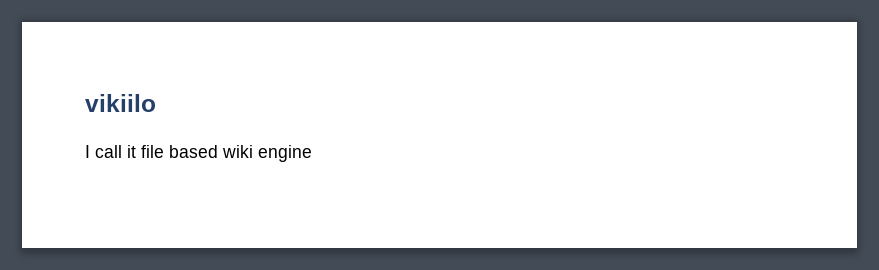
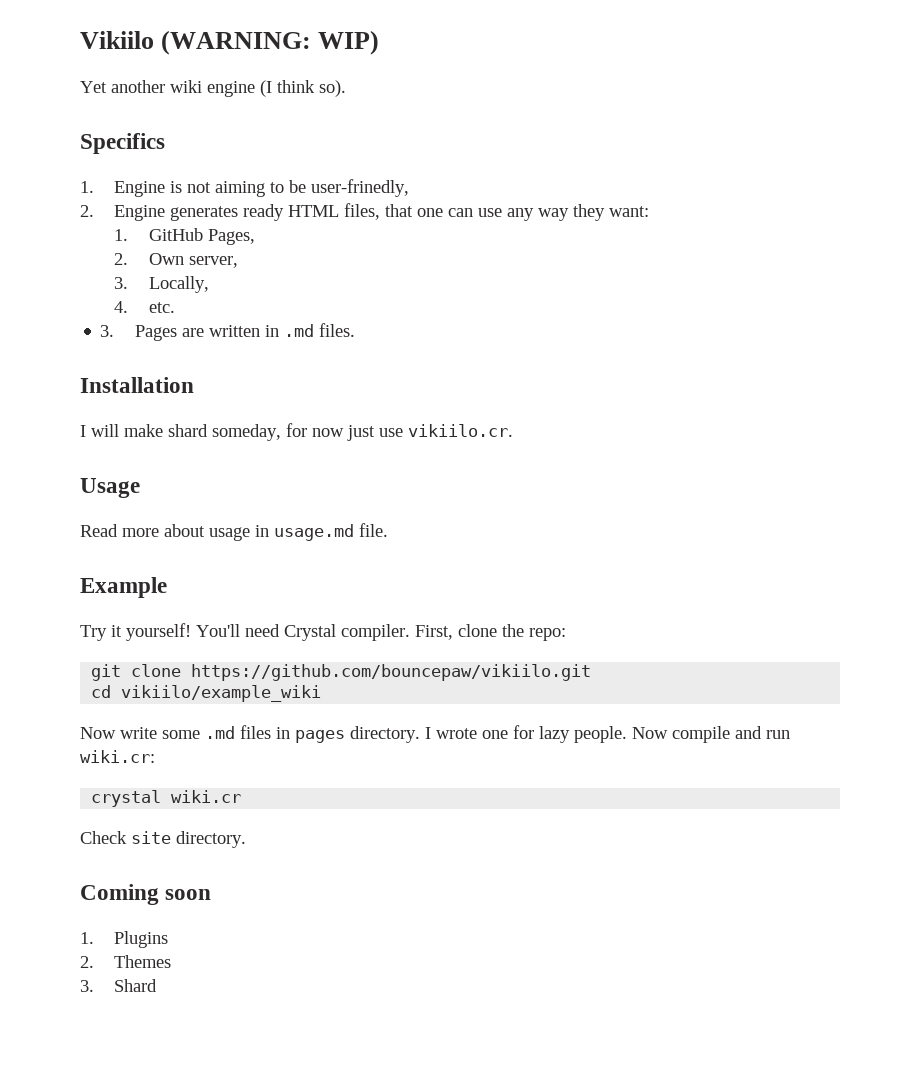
- vikiilo
- I call it file based wiki engine
+ Vikiilo (WARNING: WIP)
+ Yet another wiki engine (I think so).
+ Specifics
+ 1. Engine is not aiming to be user-frinedly,
+ 2. Engine generates ready HTML files, that one can use any way they want:
+ 1. GitHub Pages,
+ 2. Own server,
+ 3. Locally,
+ 4. etc.
+ 3. Pages are written in .md files.
+ Installation
+ I will make shard someday, for now just use vikiilo.cr.
+ Usage
+ Read more about usage in usage.md file.
+ Example
+ Try it yourself! You'll need Crystal compiler. First, clone the repo:
+ git clone https://github.com/bouncepaw/vikiilo.git
+ cd vikiilo/example_wiki
+ Now write some .md files in pages directory. I wrote one for lazy people. Now compile and run wiki.cr:
+ crystal wiki.cr
+ Check site directory.
+ Coming soon
+ 1. Plugins
+ 2. Themes
+ 3. Shard

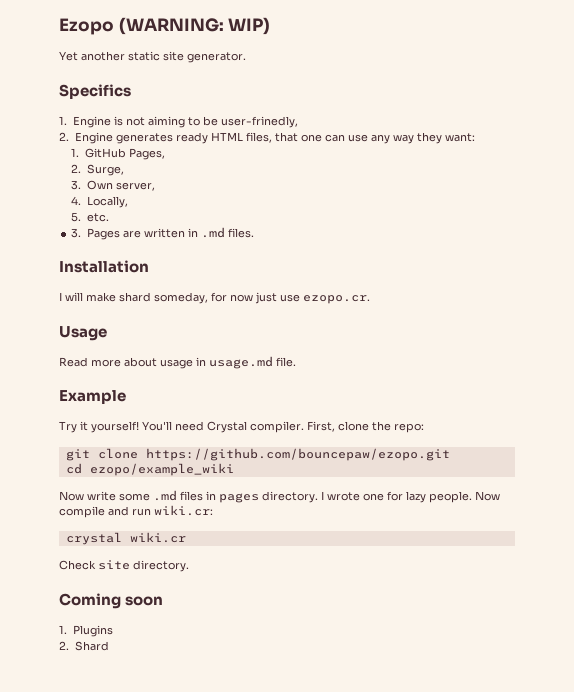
- Vikiilo (WARNING: WIP)
+ Ezopo (WARNING: WIP)
- Yet another wiki engine (I think so).
+ Yet another static site generator.
- 2. Own server,
+ 2. Surge,
+ 3. Own server,
- 3. Locally,
+ 4. Locally,
- 4. etc.
+ 5. etc.
- I will make shard someday, for now just use vikiilo.cr.
+ I will make shard someday, for now just use ezopo.cr.
- git clone https://github.com/bouncepaw/vikiilo.git
+ git clone https://github.com/bouncepaw/ezopo.git
- cd vikiilo/example_wiki
+ cd ezopo/example_wiki
- 2. Themes
- 3. Shard
+ 2. Shard

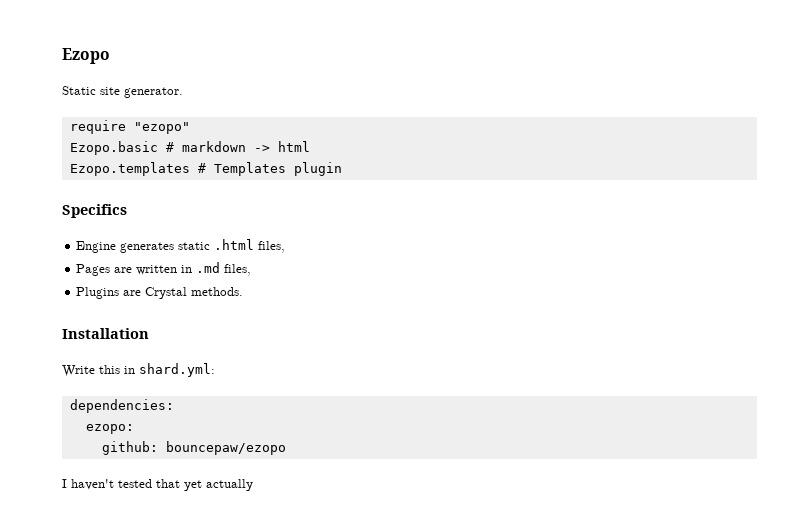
- Ezopo (WARNING: WIP)
- Yet another static site generator.
+ Ezopo
+ Static site generator.
+ require "ezopo"
+ Ezopo.basic # markdown -> html
+ Ezopo.templates # Templates plugin
  Specifics
- 1. Engine is not aiming to be user-frinedly,
- 2. Engine generates ready HTML files, that one can use any way they want:
- 1. GitHub Pages,
- 2. Surge,
- 3. Own server,
- 4. Locally,
- 5. etc.
- 3. Pages are written in .md files.
+ Engine generates static .html files,
+ Pages are written in .md files,
+ Plugins are Crystal methods.
  Installation
- I will make shard someday, for now just use ezopo.cr.
- Usage
- Read more about usage in usage.md file.
- Example
- Try it yourself! You'll need Crystal compiler. First, clone the repo:
- git clone https://github.com/bouncepaw/ezopo.git
- cd ezopo/example_wiki
- Now write some .md files in pages directory. I wrote one for lazy people. Now compile and run wiki.cr:
- crystal wiki.cr
- Check site directory.
- Coming soon
- 1. Plugins
- 2. Shard
+ Write this in shard.yml:
+ dependencies:
+ ezopo:
+ github: bouncepaw/ezopo
+ I haven't tested that yet actually

